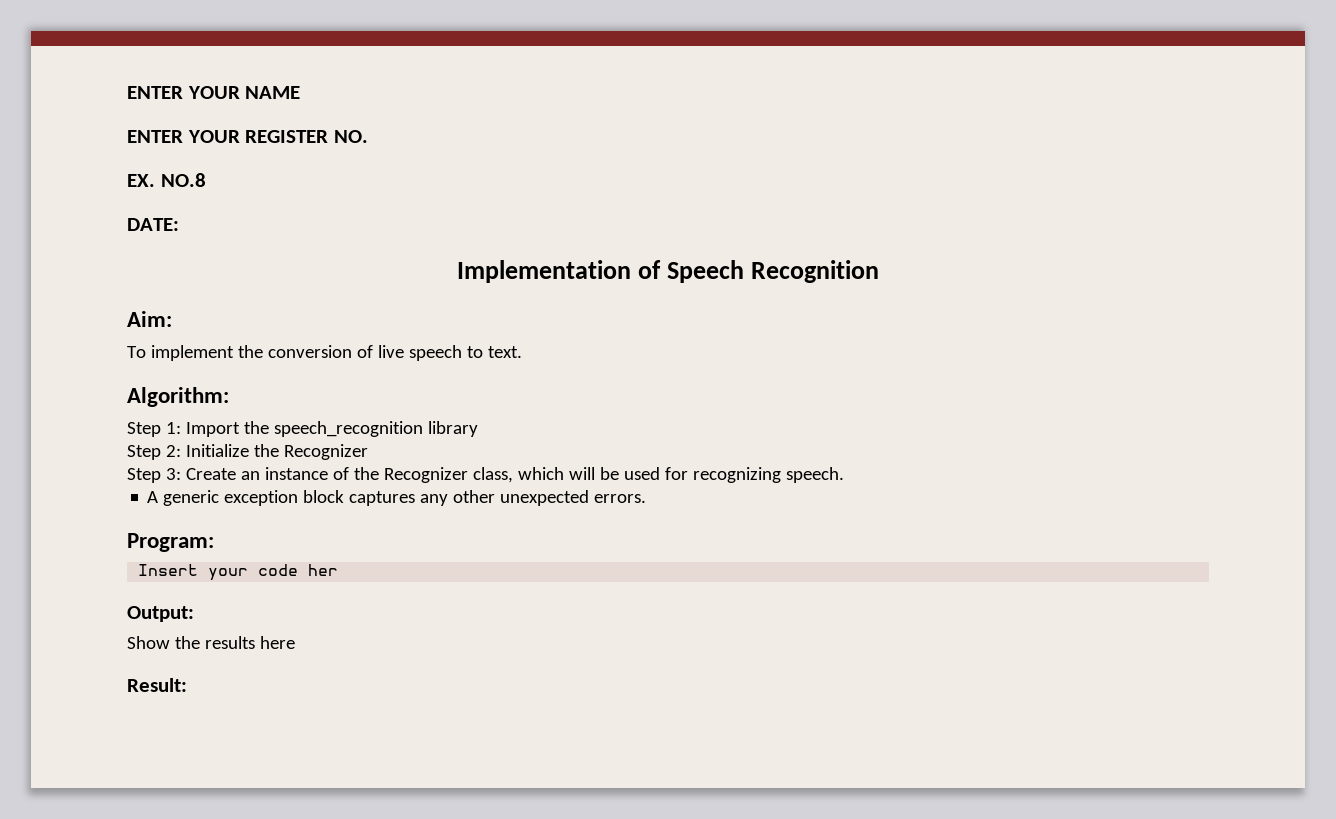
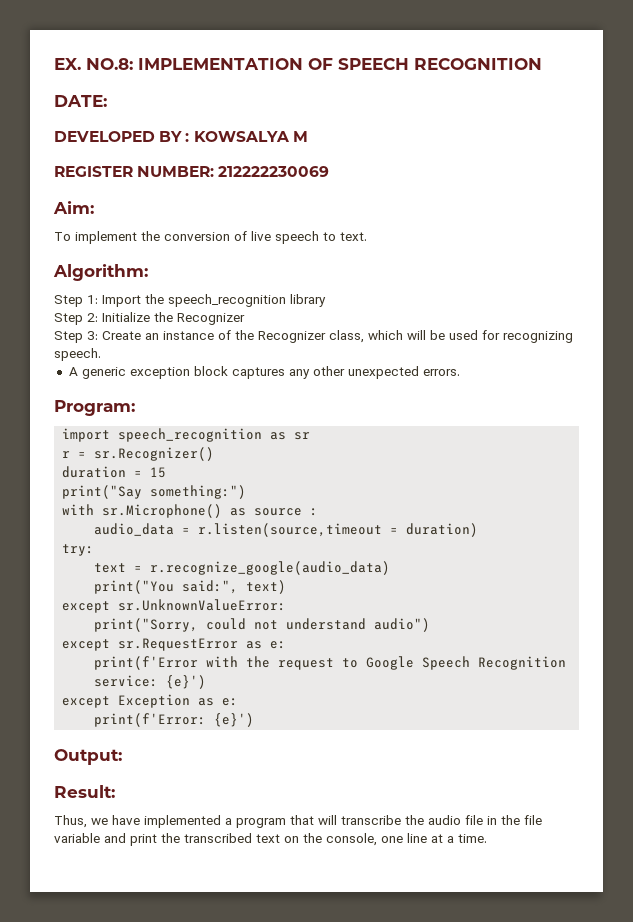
- ENTER YOUR NAME
- ENTER YOUR REGISTER NO.
- EX. NO.8
+ EX. NO.8: IMPLEMENTATION OF SPEECH RECOGNITION
  DATE:
- Implementation of Speech Recognition
+ DEVELOPED BY : KOWSALYA M
+ REGISTER NUMBER: 212222230069
- Insert your code her
+ import speech_recognition as sr
+ r = sr.Recognizer()
+ duration = 15
+ print("Say something:")
+ with sr.Microphone() as source :
+ audio_data = r.listen(source,timeout = duration)
+ try:
+ text = r.recognize_google(audio_data)
+ print("You said:", text)
+ except sr.UnknownValueError:
+ print("Sorry, could not understand audio")
+ except sr.RequestError as e:
+ print(f'Error with the request to Google Speech Recognition service: {e}')
+ except Exception as e:
+ print(f'Error: {e}')
  Output:
- Show the results here
  Result:
+ Thus, we have implemented a program that will transcribe the audio file in the file variable and print the transcribed text on the console, one line at a time.

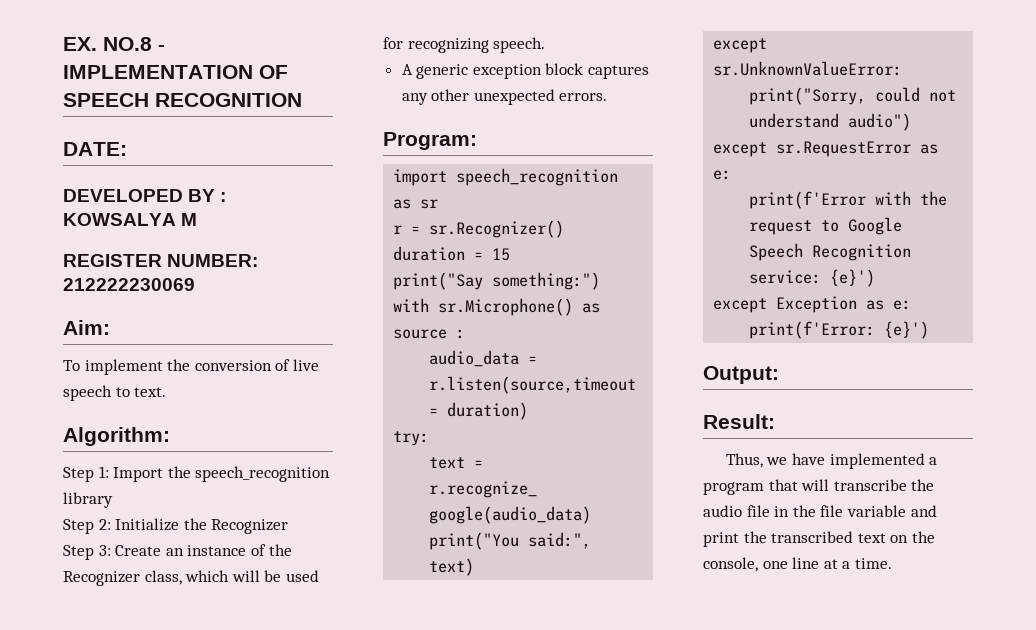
- EX. NO.8: IMPLEMENTATION OF SPEECH RECOGNITION
+ EX. NO.8 - IMPLEMENTATION OF SPEECH RECOGNITION

